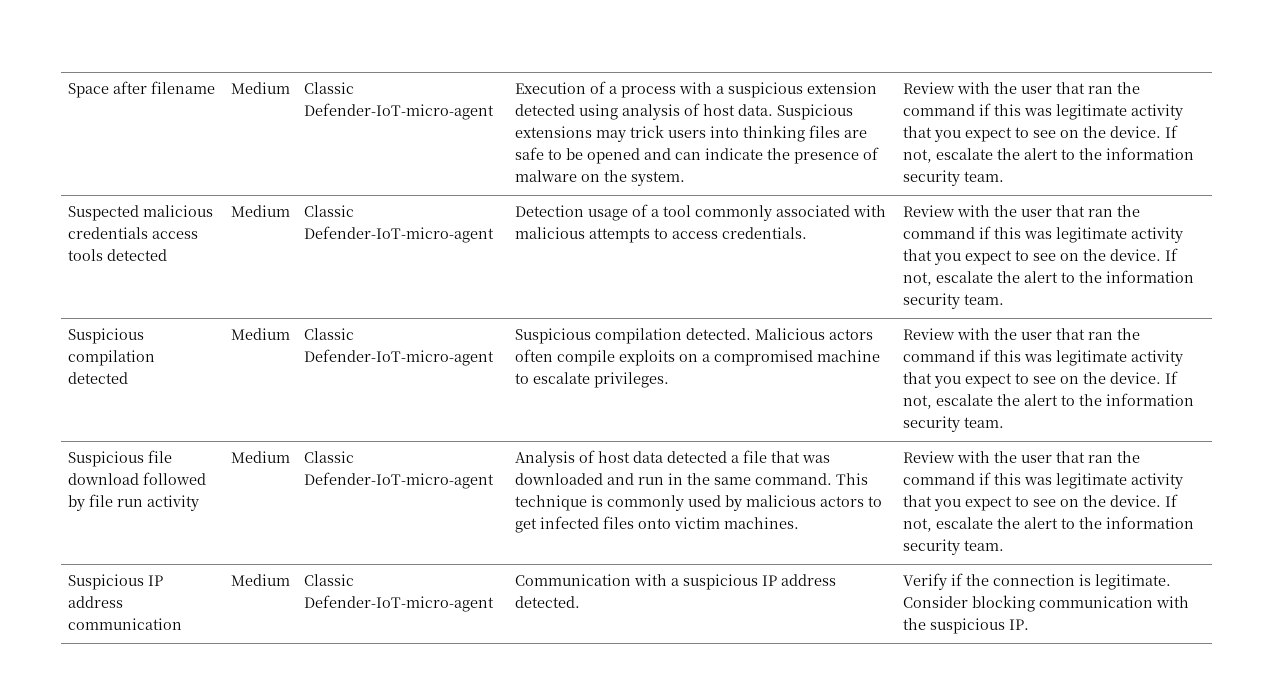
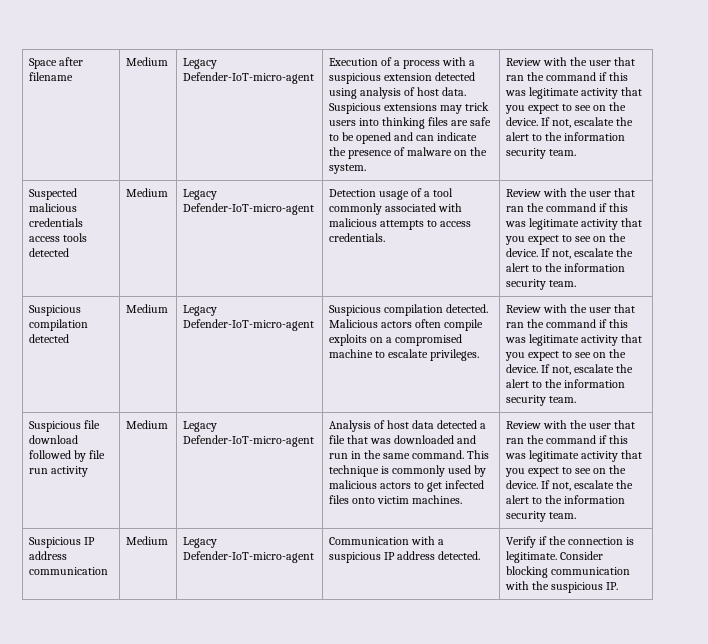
- Space after filename | Medium | Classic Defender-IoT-micro-agent
+ Space after filename | Medium | Legacy Defender-IoT-micro-agent
- Suspected malicious credentials access tools detected | Medium | Classic Defender-IoT-micro-agent
+ Suspected malicious credentials access tools detected | Medium | Legacy Defender-IoT-micro-agent
- Suspicious compilation detected | Medium | Classic Defender-IoT-micro-agent
+ Suspicious compilation detected | Medium | Legacy Defender-IoT-micro-agent
- Suspicious file download followed by file run activity | Medium | Classic Defender-IoT-micro-agent
+ Suspicious file download followed by file run activity | Medium | Legacy Defender-IoT-micro-agent
- Suspicious IP address communication | Medium | Classic Defender-IoT-micro-agent | Communication with a suspicious IP address detected. | Verify if the connection is legitimate. Consider blocking communication with the suspicious IP.
+ Suspicious IP address communication | Medium | Legacy Defender-IoT-micro-agent | Communication with a suspicious IP address detected. | Verify if the connection is legitimate. Consider blocking communication with the suspicious IP.

